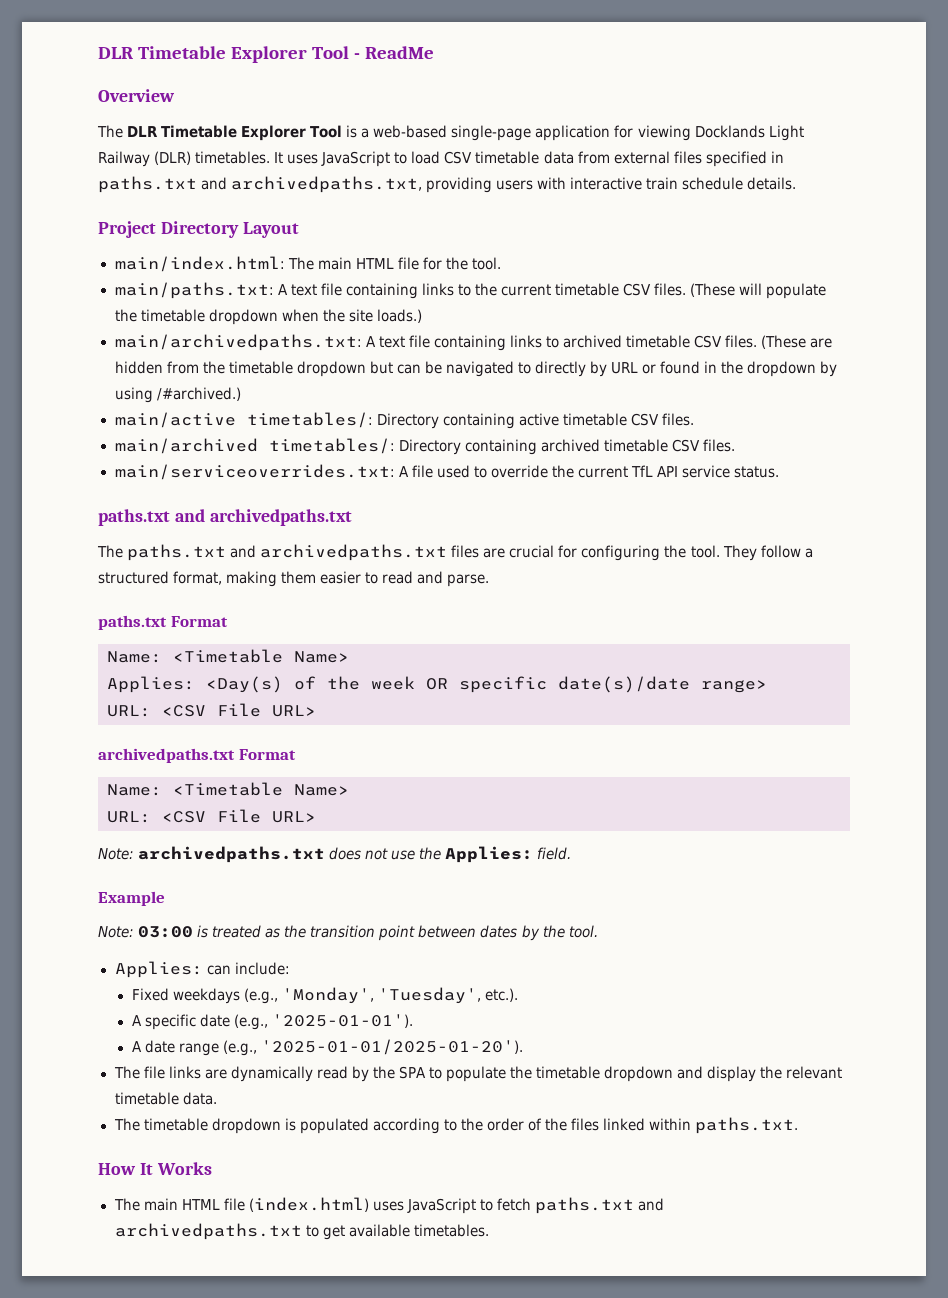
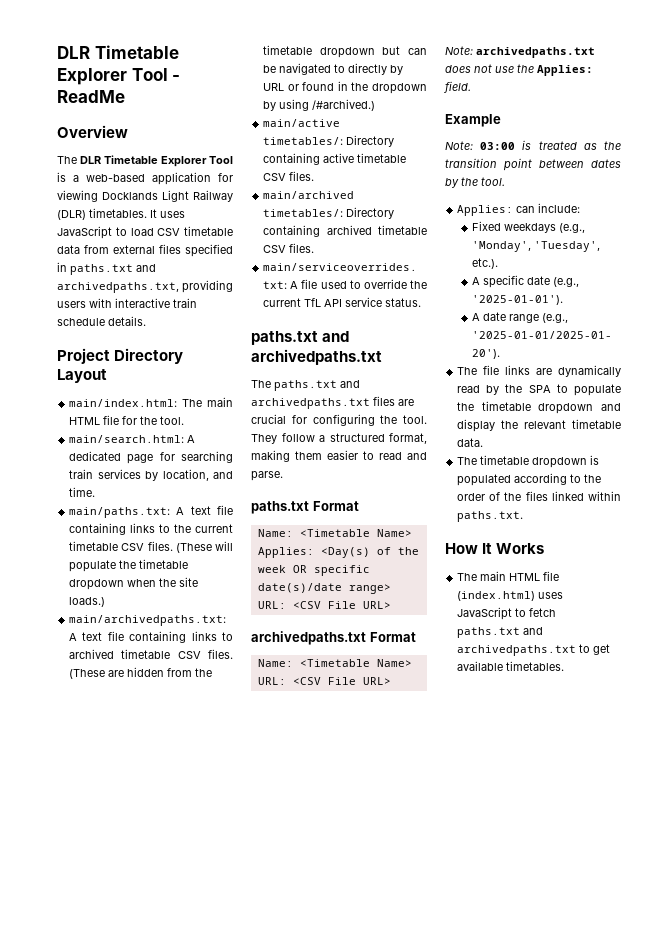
- The DLR Timetable Explorer Tool is a web-based single-page application for viewing Docklands Light Railway (DLR) timetables.
+ The DLR Timetable Explorer Tool is a web-based application for viewing Docklands Light Railway (DLR) timetables.
+ main/search.html: A dedicated page for searching train services by location, and time.

